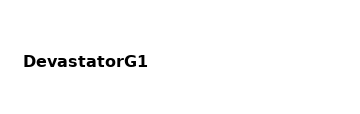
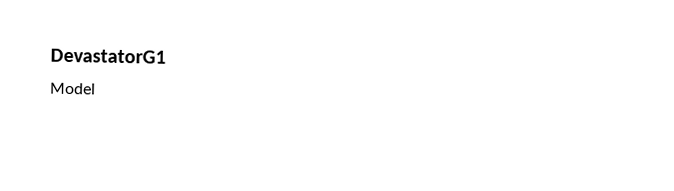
+ Model

